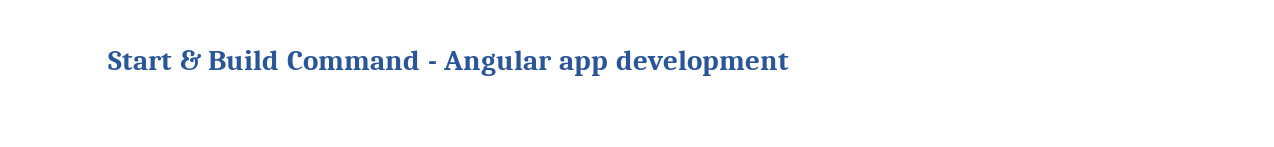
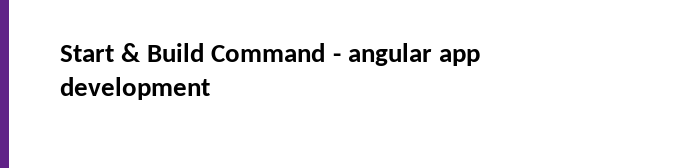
- Start & Build Command - Angular app development
+ Start & Build Command - angular app development

